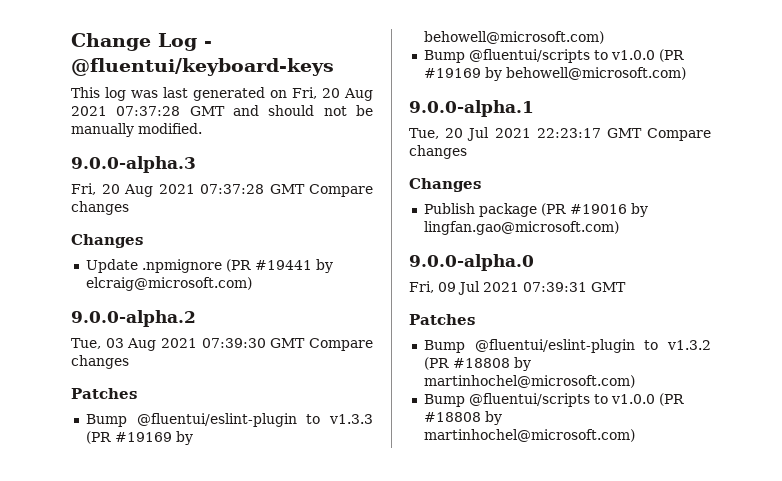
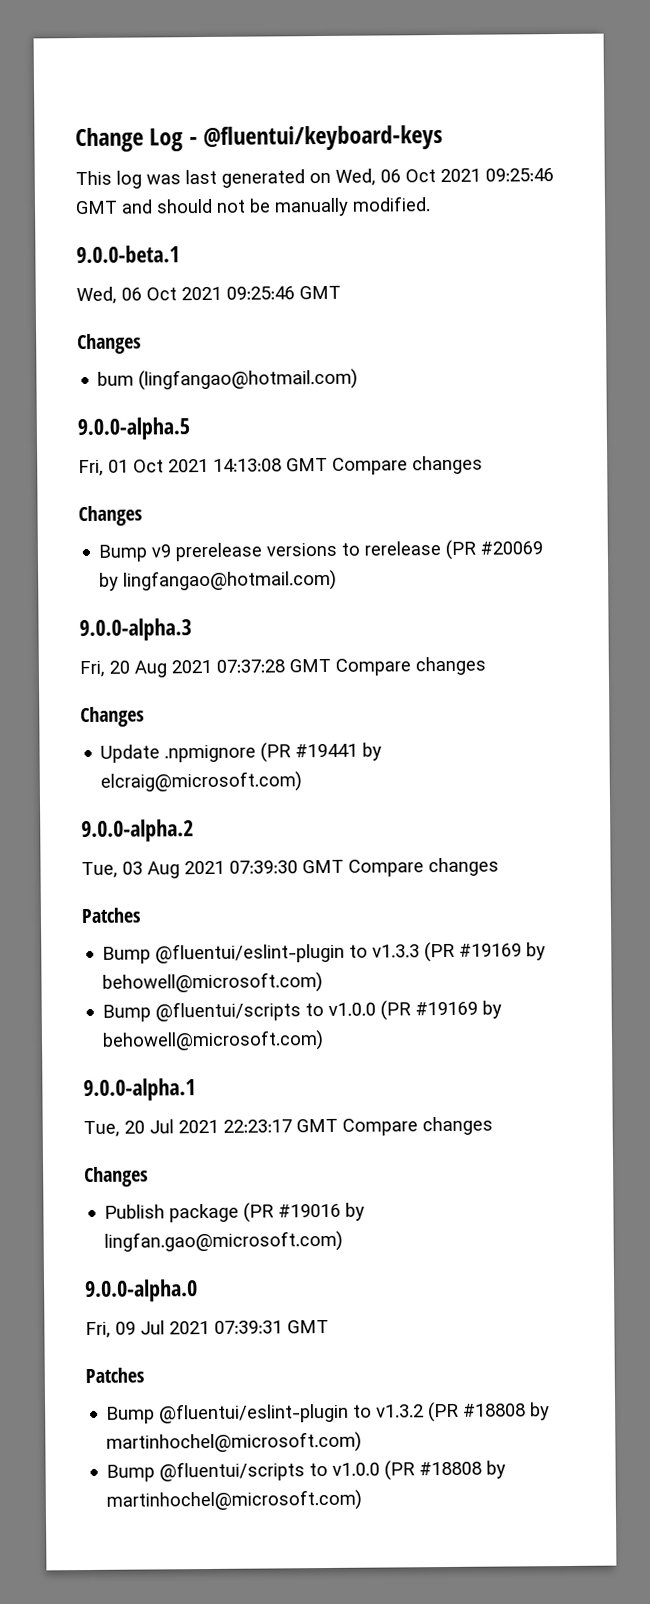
- This log was last generated on Fri, 20 Aug 2021 07:37:28 GMT and should not be manually modified.
+ This log was last generated on Wed, 06 Oct 2021 09:25:46 GMT and should not be manually modified.
+ 9.0.0-beta.1
+ Wed, 06 Oct 2021 09:25:46 GMT
+ Changes
+ bum (lingfangao@hotmail.com)
+ 9.0.0-alpha.5
+ Fri, 01 Oct 2021 14:13:08 GMT Compare changes
+ Changes
+ Bump v9 prerelease versions to rerelease (PR #20069 by lingfangao@hotmail.com)

